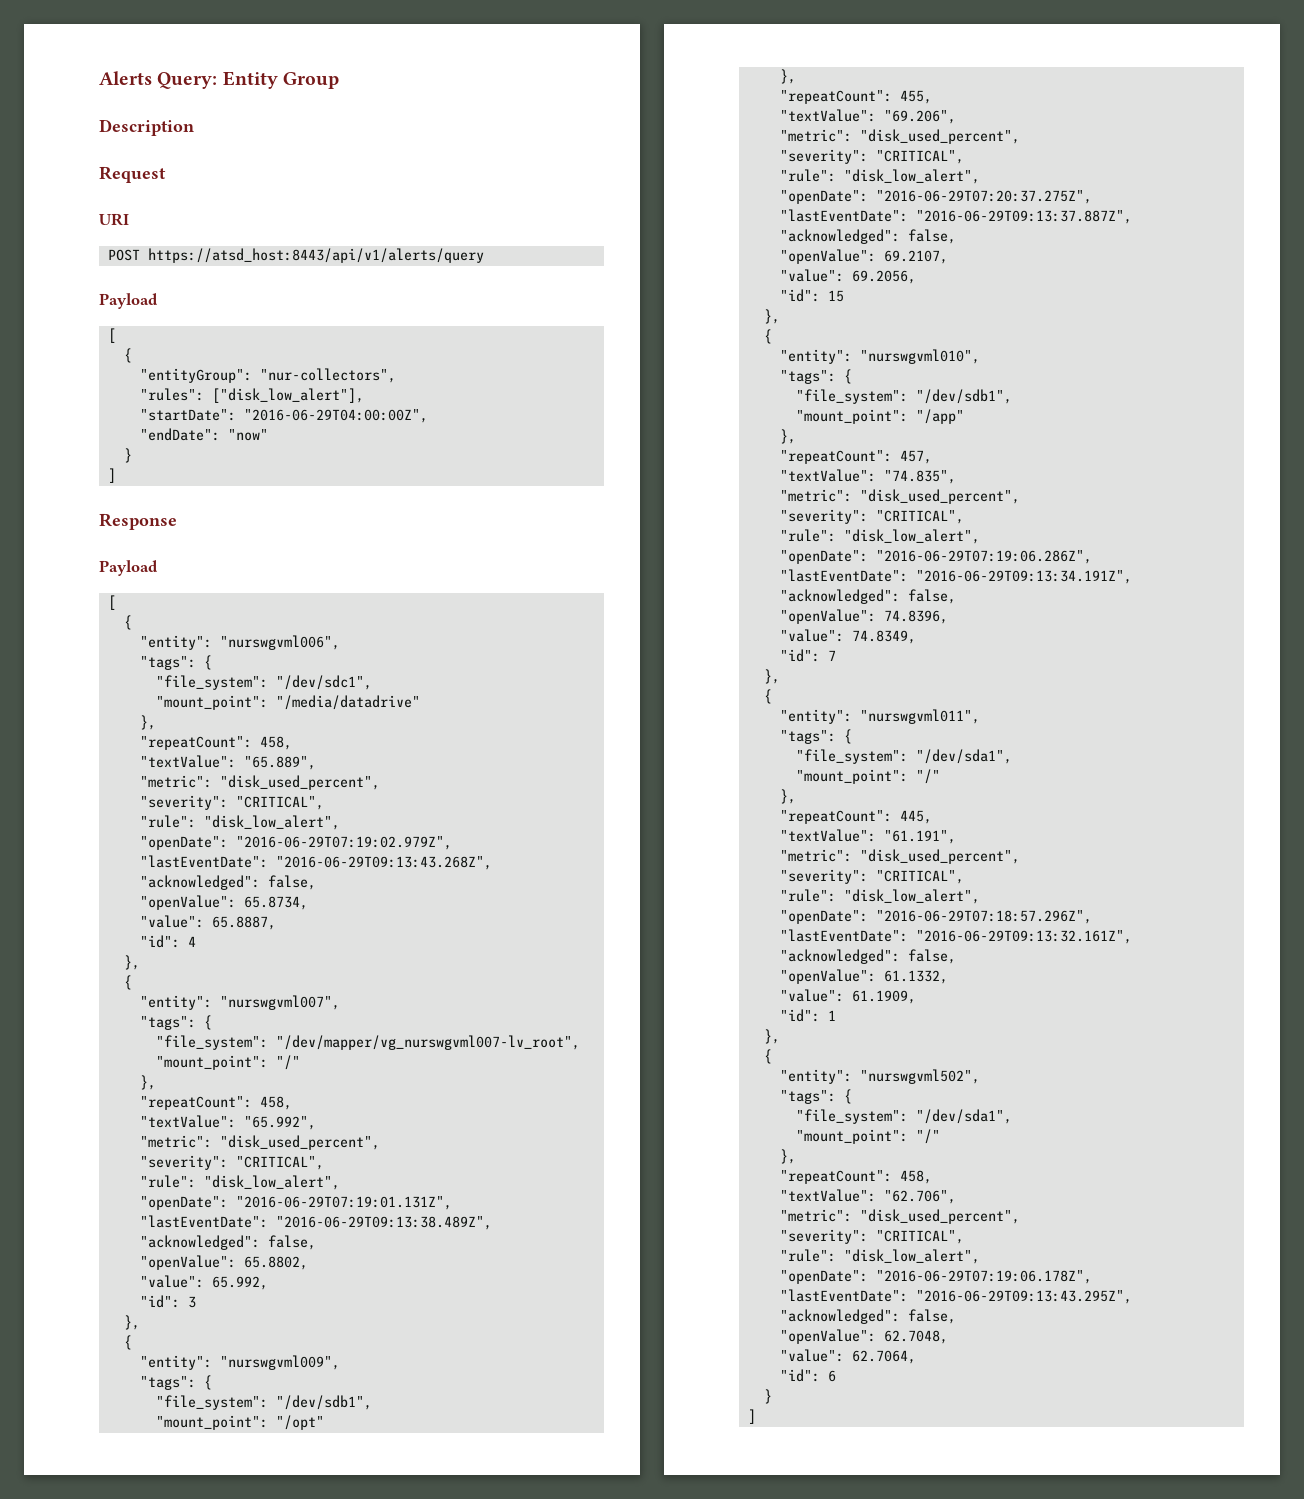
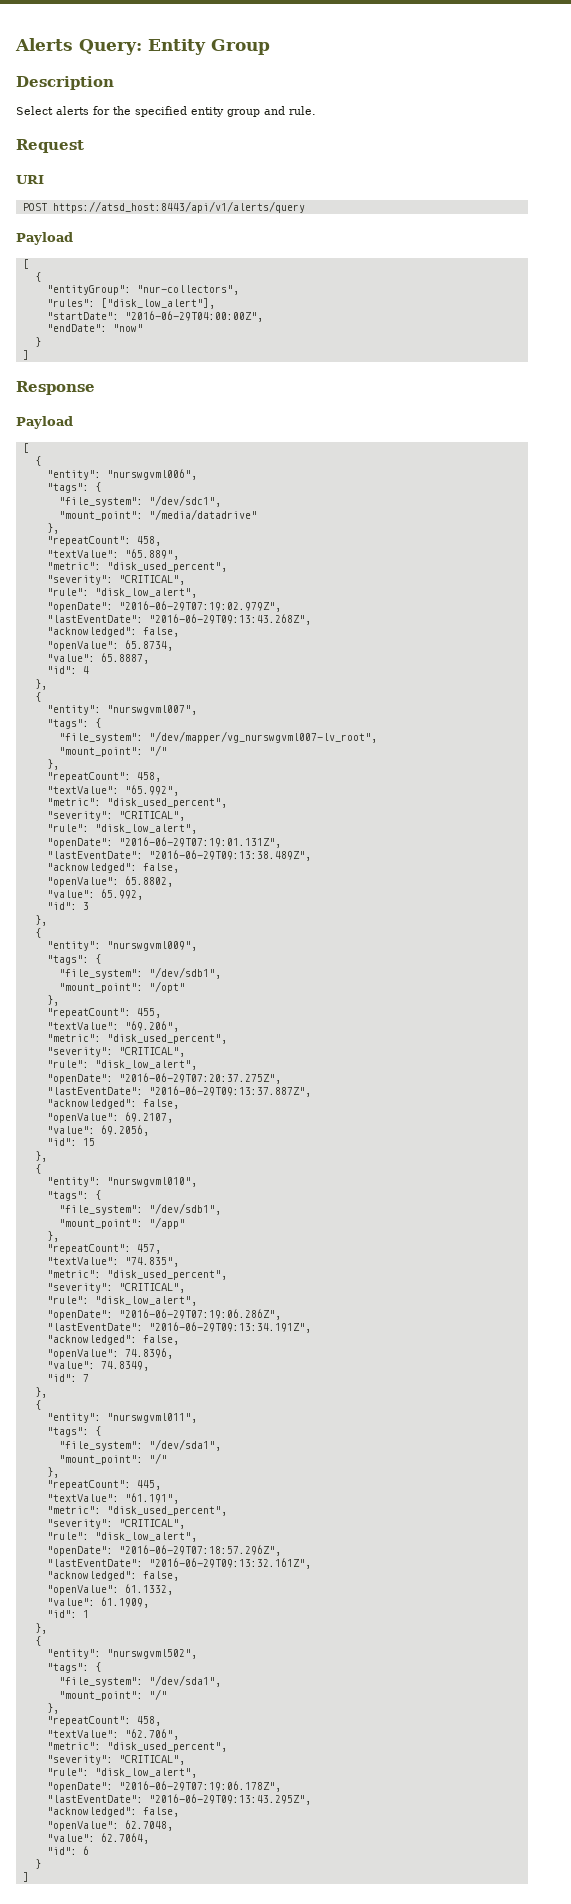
+ Select alerts for the specified entity group and rule.

